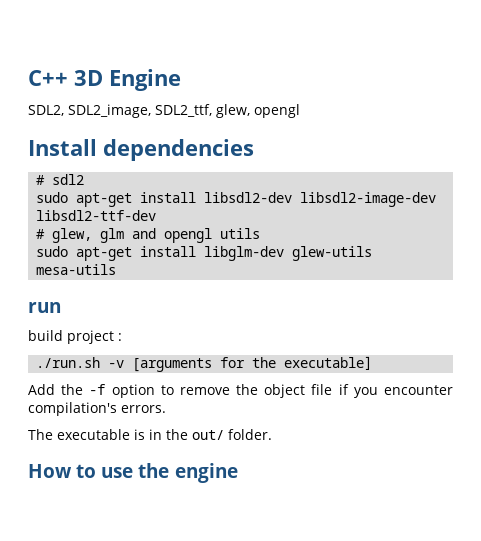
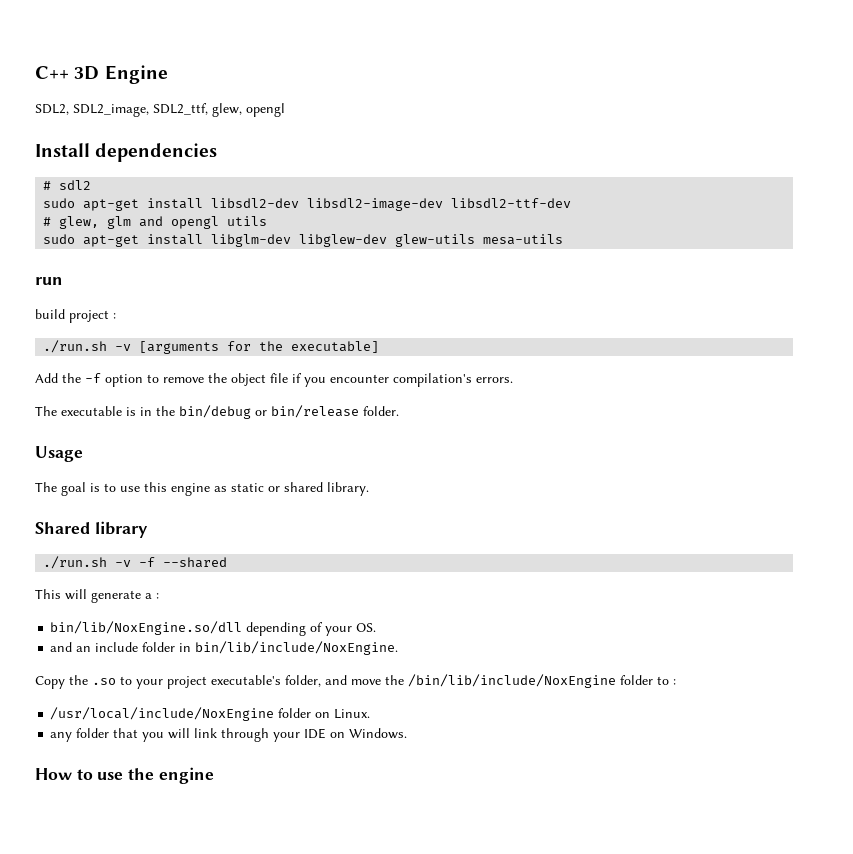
- sudo apt-get install libglm-dev glew-utils mesa-utils
+ sudo apt-get install libglm-dev libglew-dev glew-utils mesa-utils
- The executable is in the out/ folder.
+ The executable is in the bin/debug or bin/release folder.
+ Usage
+ The goal is to use this engine as static or shared library.
+ Shared library
+ ./run.sh -v -f --shared
+ This will generate a :
+ bin/lib/NoxEngine.so/dll depending of your OS.
+ and an include folder in bin/lib/include/NoxEngine.
+ Copy the .so to your project executable's folder, and move the /bin/lib/include/NoxEngine folder to :
+ /usr/local/include/NoxEngine folder on Linux.
+ any folder that you will link through your IDE on Windows.

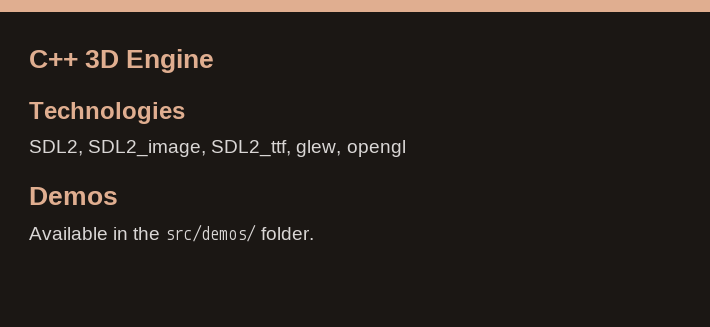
+ Technologies
- Install dependencies
- # sdl2
- sudo apt-get install libsdl2-dev libsdl2-image-dev libsdl2-ttf-dev
- # glew, glm and opengl utils
- sudo apt-get install libglm-dev libglew-dev glew-utils mesa-utils
- run
- build project :
- ./run.sh -v [arguments for the executable]
- Add the -f option to remove the object file if you encounter compilation's errors.
- The executable is in the bin/debug or bin/release folder.
- Usage
- The goal is to use this engine as static or shared library.
- Shared library
- ./run.sh -v -f --shared
- This will generate a :
- bin/lib/NoxEngine.so/dll depending of your OS.
- and an include folder in bin/lib/include/NoxEngine.
- Copy the .so to your project executable's folder, and move the /bin/lib/include/NoxEngine folder to :
- /usr/local/include/NoxEngine folder on Linux.
- any folder that you will link through your IDE on Windows.
- How to use the engine
+ Demos
+ Available in the src/demos/ folder.

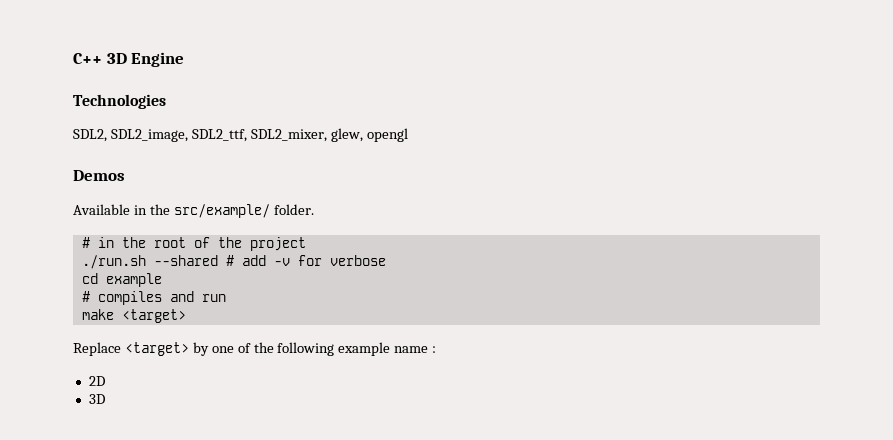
- SDL2, SDL2_image, SDL2_ttf, glew, opengl
+ SDL2, SDL2_image, SDL2_ttf, SDL2_mixer, glew, opengl
- Available in the src/demos/ folder.
+ Available in the src/example/ folder.
+ # in the root of the project
+ ./run.sh --shared # add -v for verbose
+ cd example
+ # compiles and run
+ make <target>
+ Replace <target> by one of the following example name :
+ 2D
+ 3D

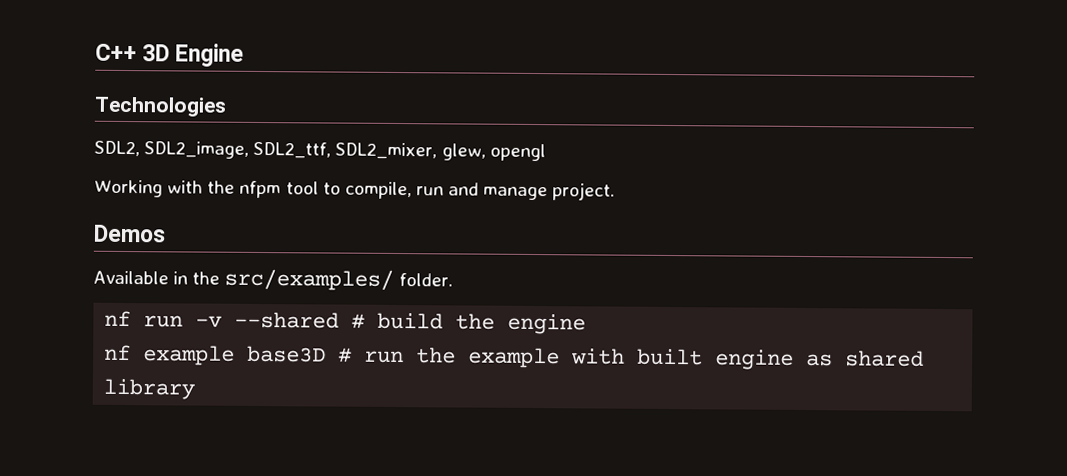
+ Working with the nfpm tool to compile, run and manage project.
- Available in the src/example/ folder.
+ Available in the src/examples/ folder.
- # in the root of the project
- ./run.sh --shared # add -v for verbose
- cd example
- # compiles and run
- make <target>
- Replace <target> by one of the following example name :
- 2D
- 3D
+ nf run -v --shared # build the engine
+ nf example base3D # run the example with built engine as shared library

